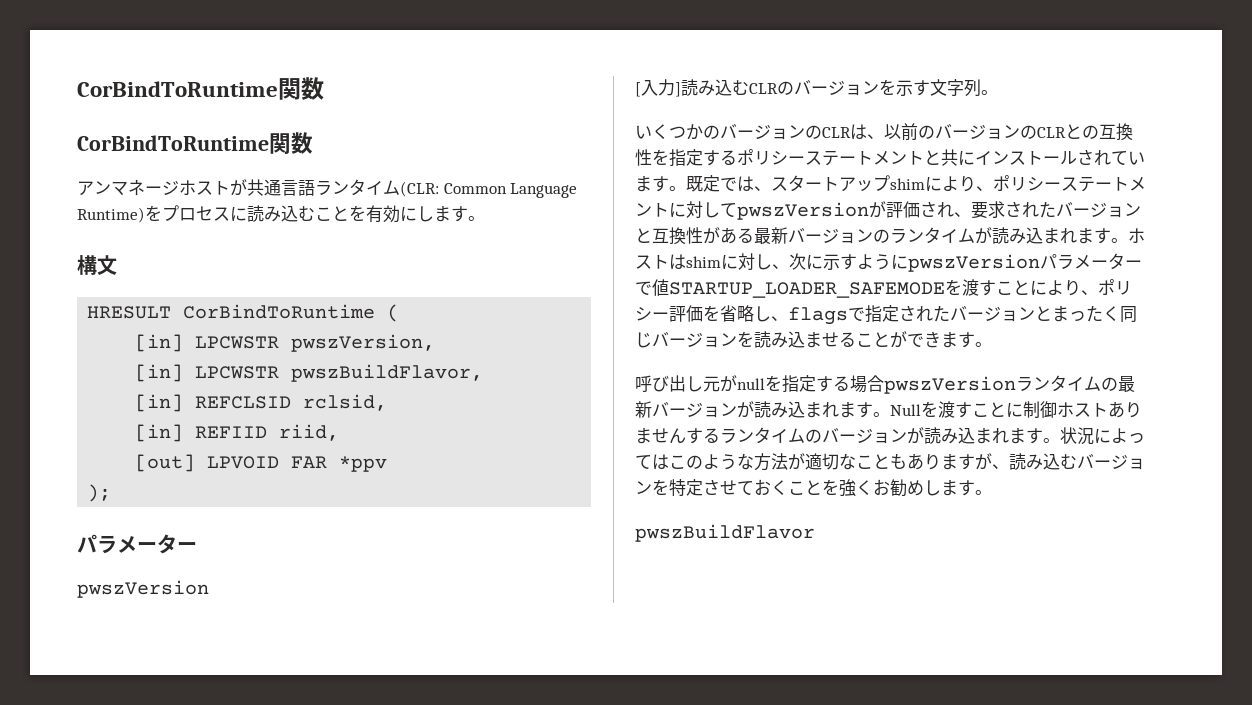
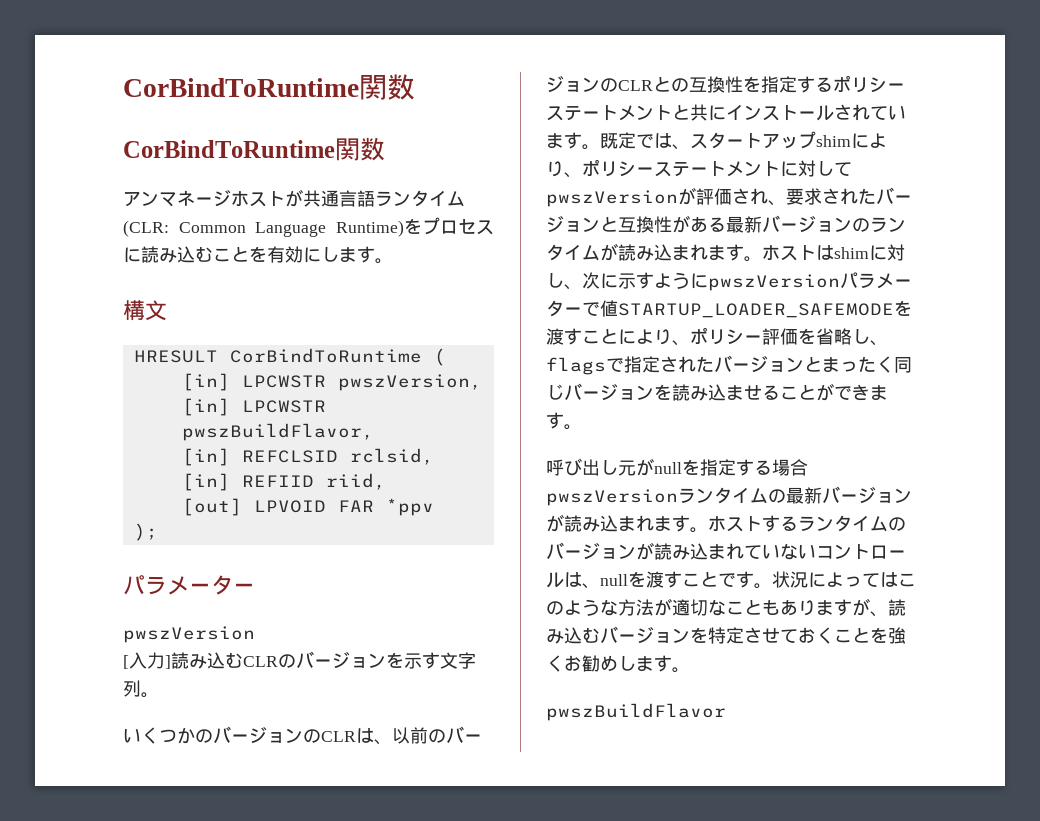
- Nullを渡すことに制御ホストありませんするランタイムのバージョンが読み込まれます。
+ ホストするランタイムのバージョンが読み込まれていないコントロールは、nullを渡すことです。

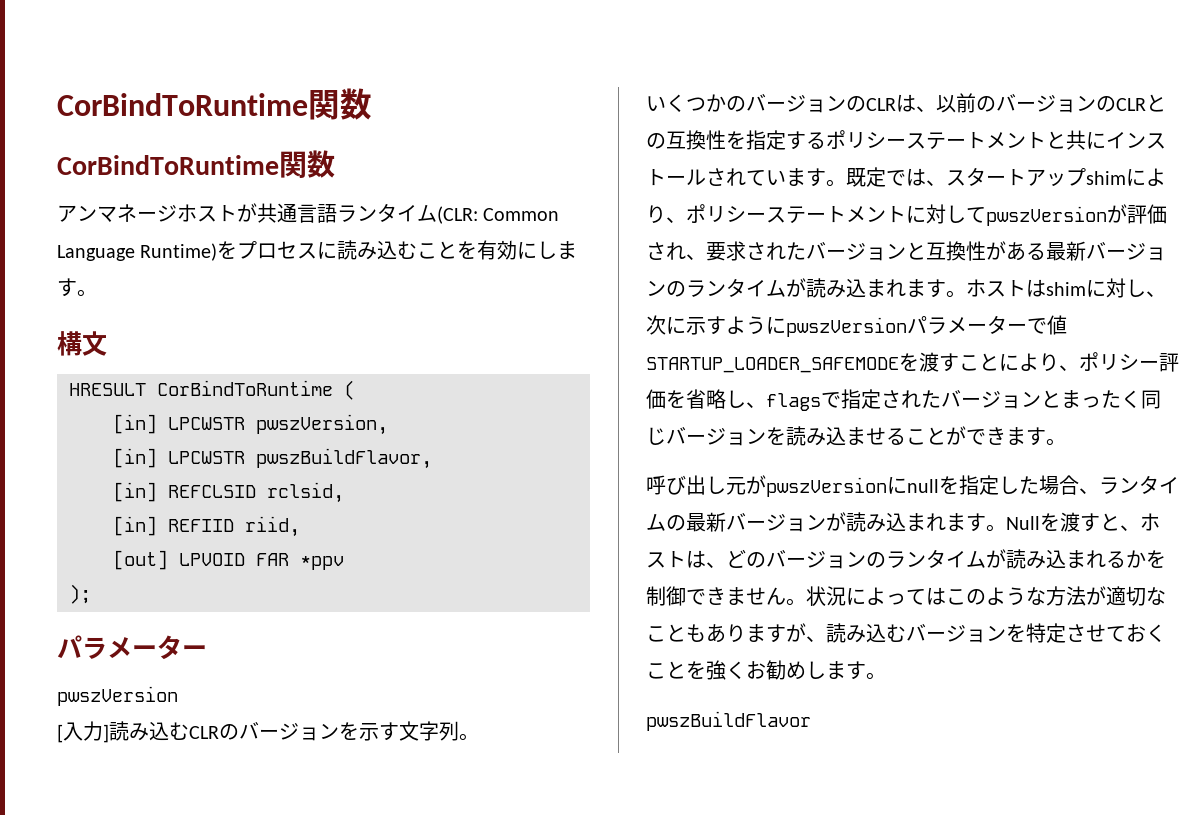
- 呼び出し元がnullを指定する場合pwszVersionランタイムの最新バージョンが読み込まれます。
+ 呼び出し元がpwszVersionにnullを指定した場合、ランタイムの最新バージョンが読み込まれます。
- ホストするランタイムのバージョンが読み込まれていないコントロールは、nullを渡すことです。
+ Nullを渡すと、ホストは、どのバージョンのランタイムが読み込まれるかを制御できません。

